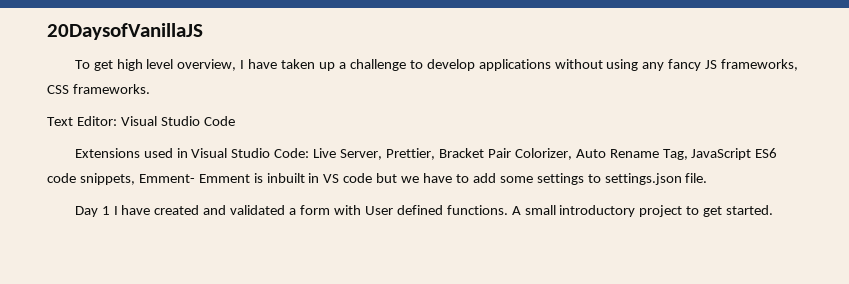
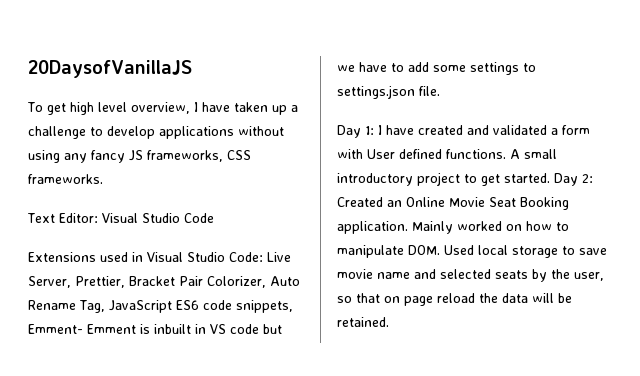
- Day 1 I have created and validated a form with User defined functions.
+ Day 1: I have created and validated a form with User defined functions.
+ Day 2: Created an Online Movie Seat Booking application. Mainly worked on how to manipulate DOM. Used local storage to save movie name and selected seats by the user, so that on page reload the data will be retained.

